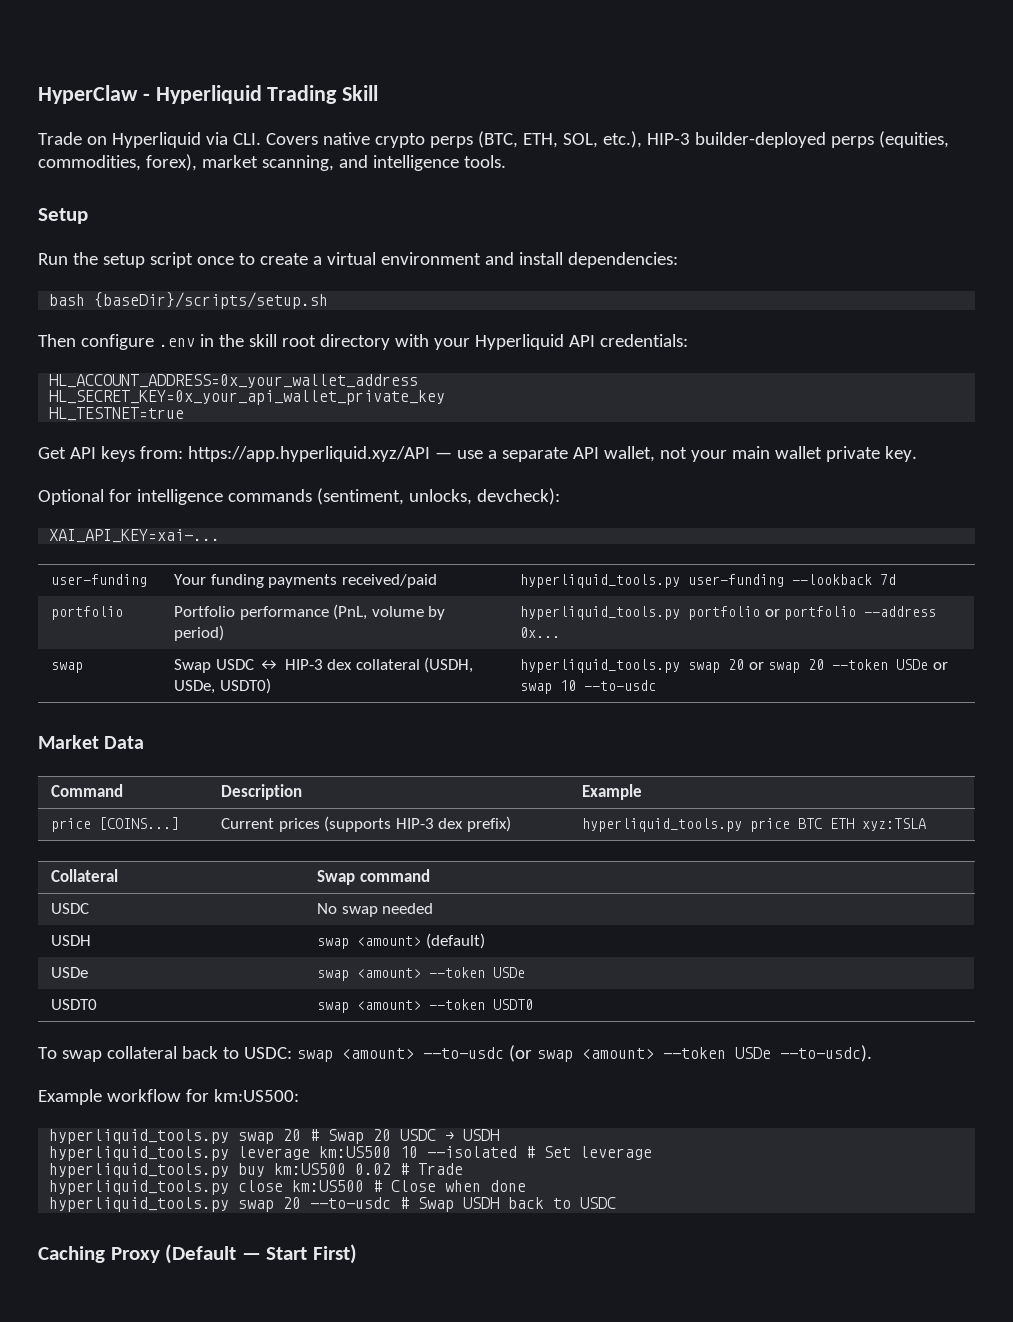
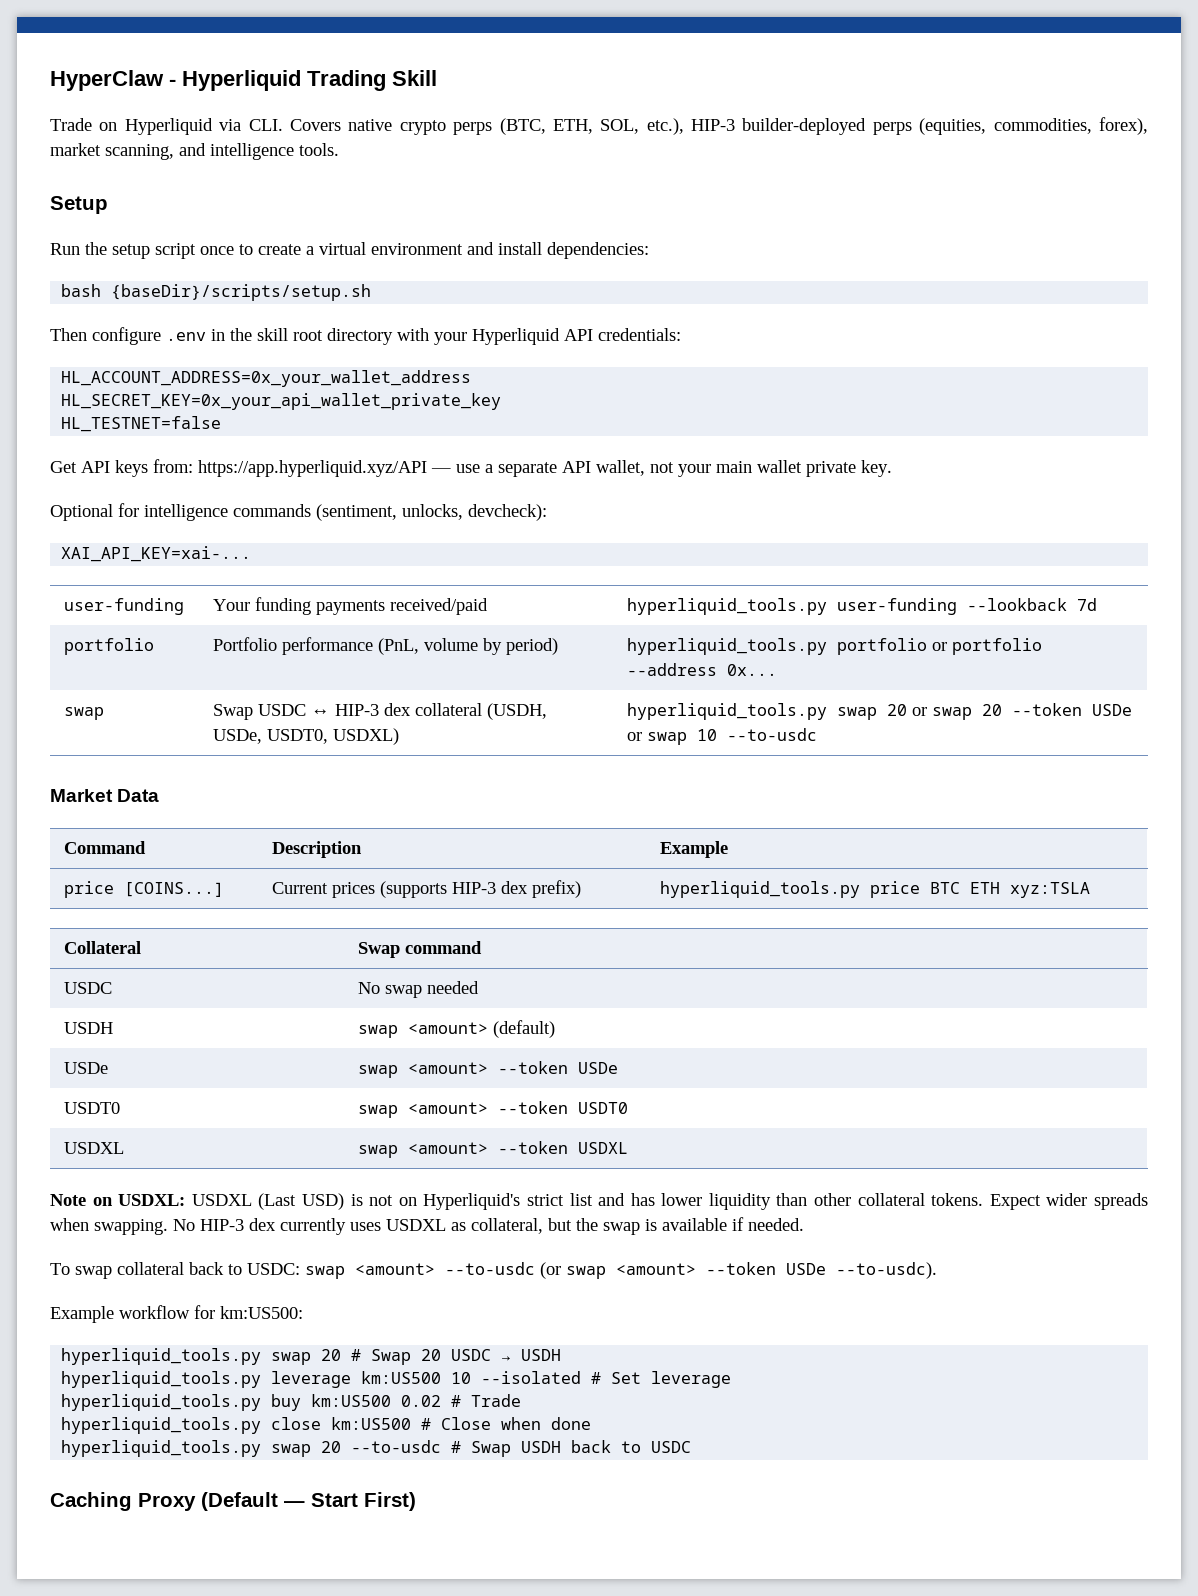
- HL_TESTNET=true
+ HL_TESTNET=false
- swap | Swap USDC ↔ HIP-3 dex collateral (USDH, USDe, USDT0) | hyperliquid_tools.py swap 20 or swap 20 --token USDe or swap 10 --to-usdc
+ swap | Swap USDC ↔ HIP-3 dex collateral (USDH, USDe, USDT0, USDXL) | hyperliquid_tools.py swap 20 or swap 20 --token USDe or swap 10 --to-usdc
+ USDXL | swap <amount> --token USDXL
+ Note on USDXL: USDXL (Last USD) is not on Hyperliquid's strict list and has lower liquidity than other collateral tokens. Expect wider spreads when swapping. No HIP-3 dex currently uses USDXL as collateral, but the swap is available if needed.

